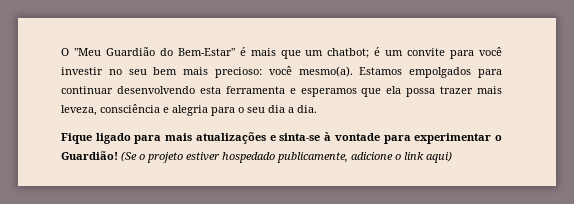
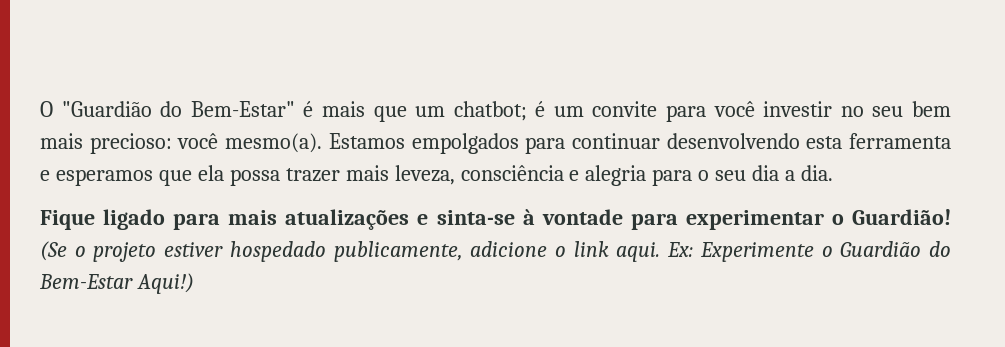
- O "Meu Guardião do Bem-Estar" é mais que um chatbot; é um convite para você investir no seu bem mais precioso: você mesmo(a).
+ O "Guardião do Bem-Estar" é mais que um chatbot; é um convite para você investir no seu bem mais precioso: você mesmo(a).
- (Se o projeto estiver hospedado publicamente, adicione o link aqui)
+ (Se o projeto estiver hospedado publicamente, adicione o link aqui. Ex: Experimente o Guardião do Bem-Estar Aqui!)

